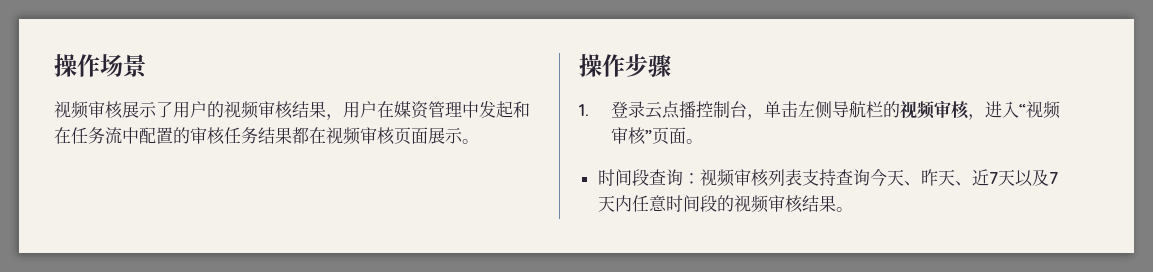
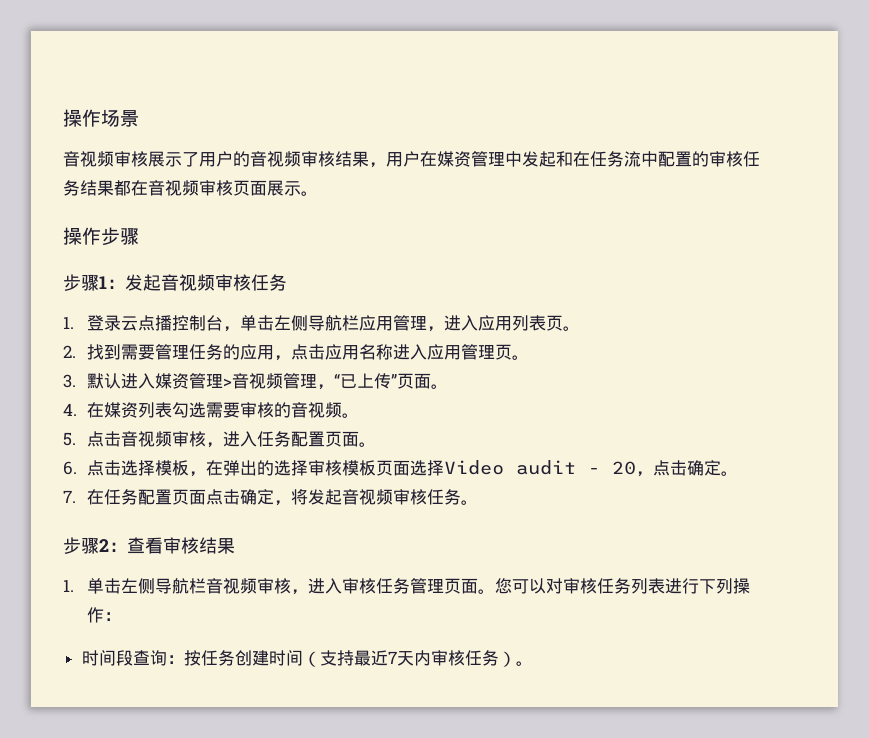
- 视频审核展示了用户的视频审核结果，用户在媒资管理中发起和在任务流中配置的审核任务结果都在视频审核页面展示。
+ 音视频审核展示了用户的音视频审核结果，用户在媒资管理中发起和在任务流中配置的审核任务结果都在音视频审核页面展示。
+ 步骤1：发起音视频审核任务
- 1.登录云点播控制台，单击左侧导航栏的视频审核，进入“视频审核”页面。
- 时间段查询：视频审核列表支持查询今天、昨天、近7天以及7天内任意时间段的视频审核结果。
+ 1.登录云点播控制台，单击左侧导航栏应用管理，进入应用列表页。
+ 2.找到需要管理任务的应用，点击应用名称进入应用管理页。
+ 3.默认进入媒资管理>音视频管理，“已上传”页面。
+ 4.在媒资列表勾选需要审核的音视频。
+ 5.点击音视频审核，进入任务配置页面。
+ 6.点击选择模板，在弹出的选择审核模板页面选择Video audit - 20，点击确定。
+ 7.在任务配置页面点击确定，将发起音视频审核任务。
+ 步骤2：查看审核结果
+ 1.单击左侧导航栏音视频审核，进入审核任务管理页面。您可以对审核任务列表进行下列操作：
+ 时间段查询：按任务创建时间（支持最近7天内审核任务）。

